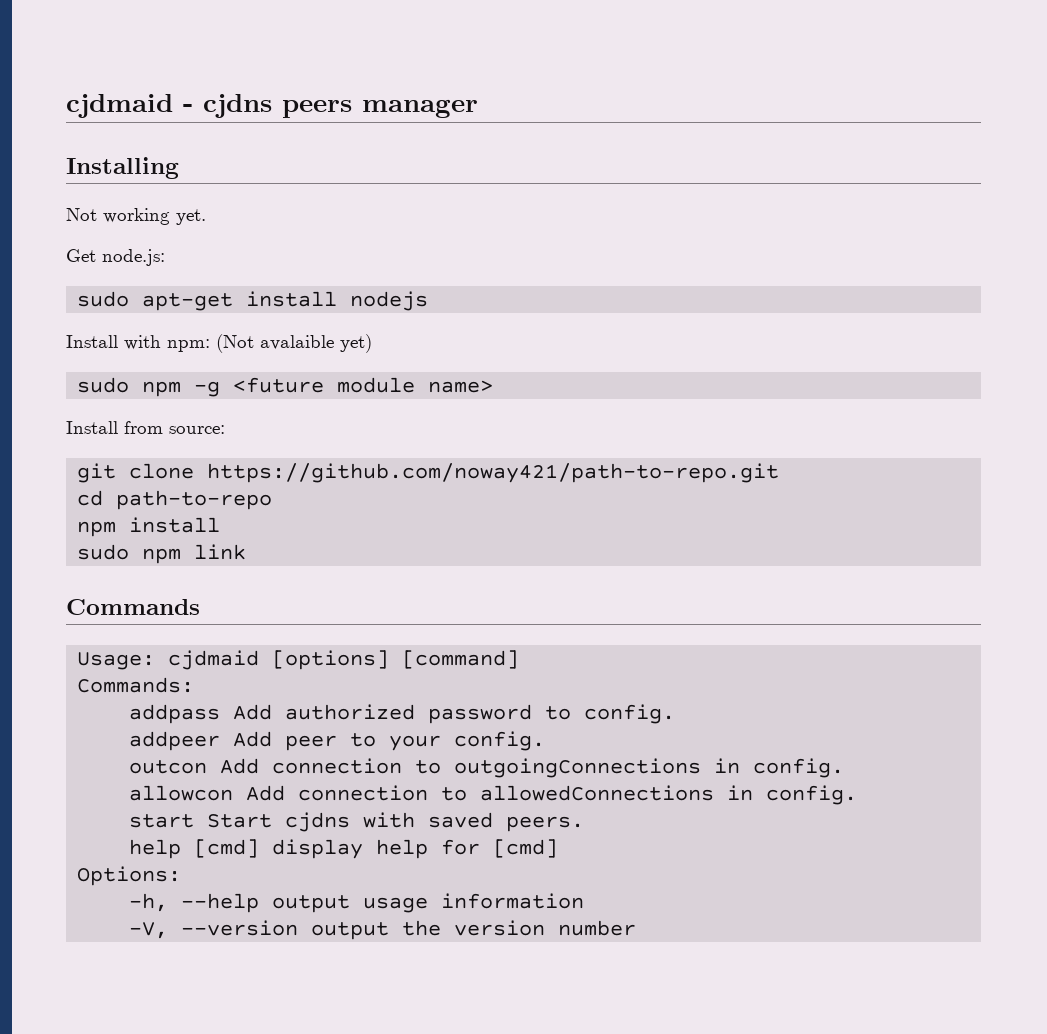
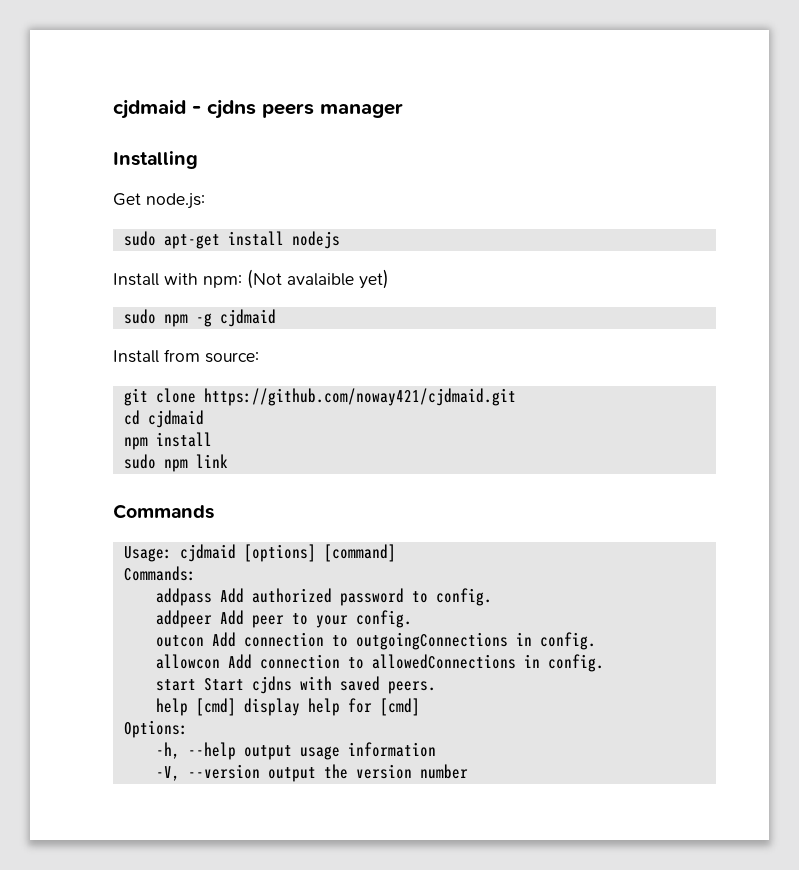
- Not working yet.
- sudo npm -g <future module name>
+ sudo npm -g cjdmaid
- git clone https://github.com/noway421/path-to-repo.git
+ git clone https://github.com/noway421/cjdmaid.git
- cd path-to-repo
+ cd cjdmaid

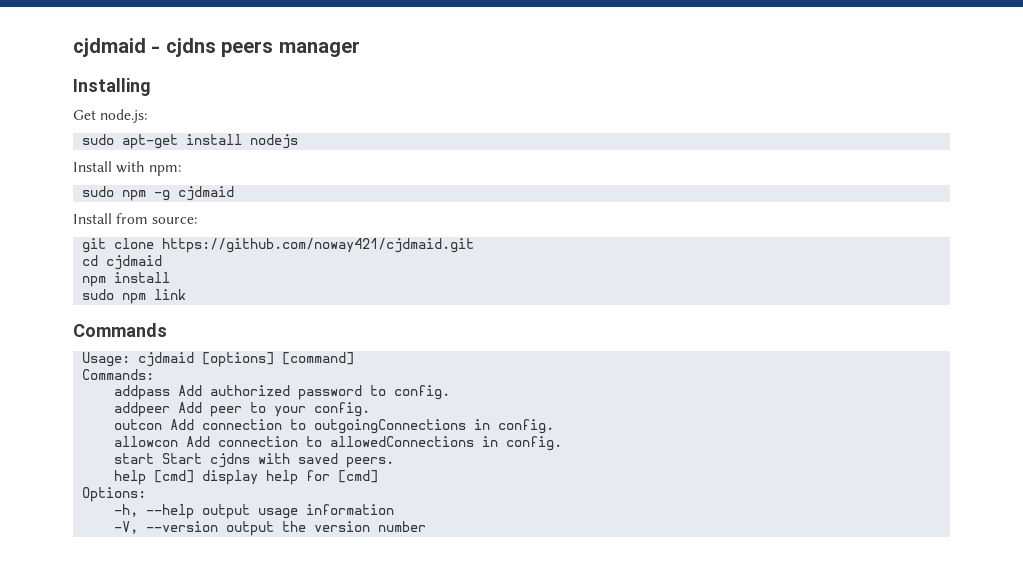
- Install with npm: (Not avalaible yet)
+ Install with npm:

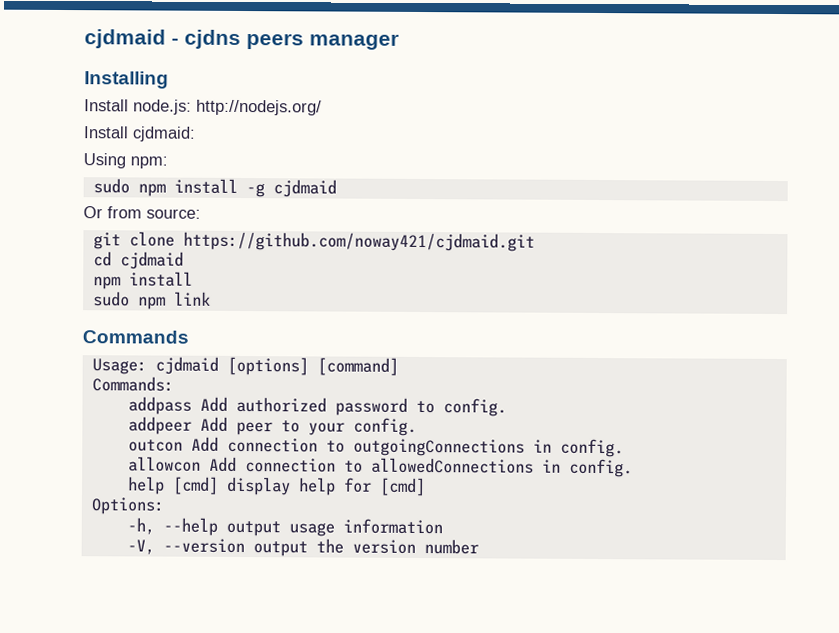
- Get node.js:
- sudo apt-get install nodejs
- Install with npm:
+ Install node.js: http://nodejs.org/
+ Install cjdmaid:
+ Using npm:
- sudo npm -g cjdmaid
+ sudo npm install -g cjdmaid
- Install from source:
+ Or from source:
- start Start cjdns with saved peers.

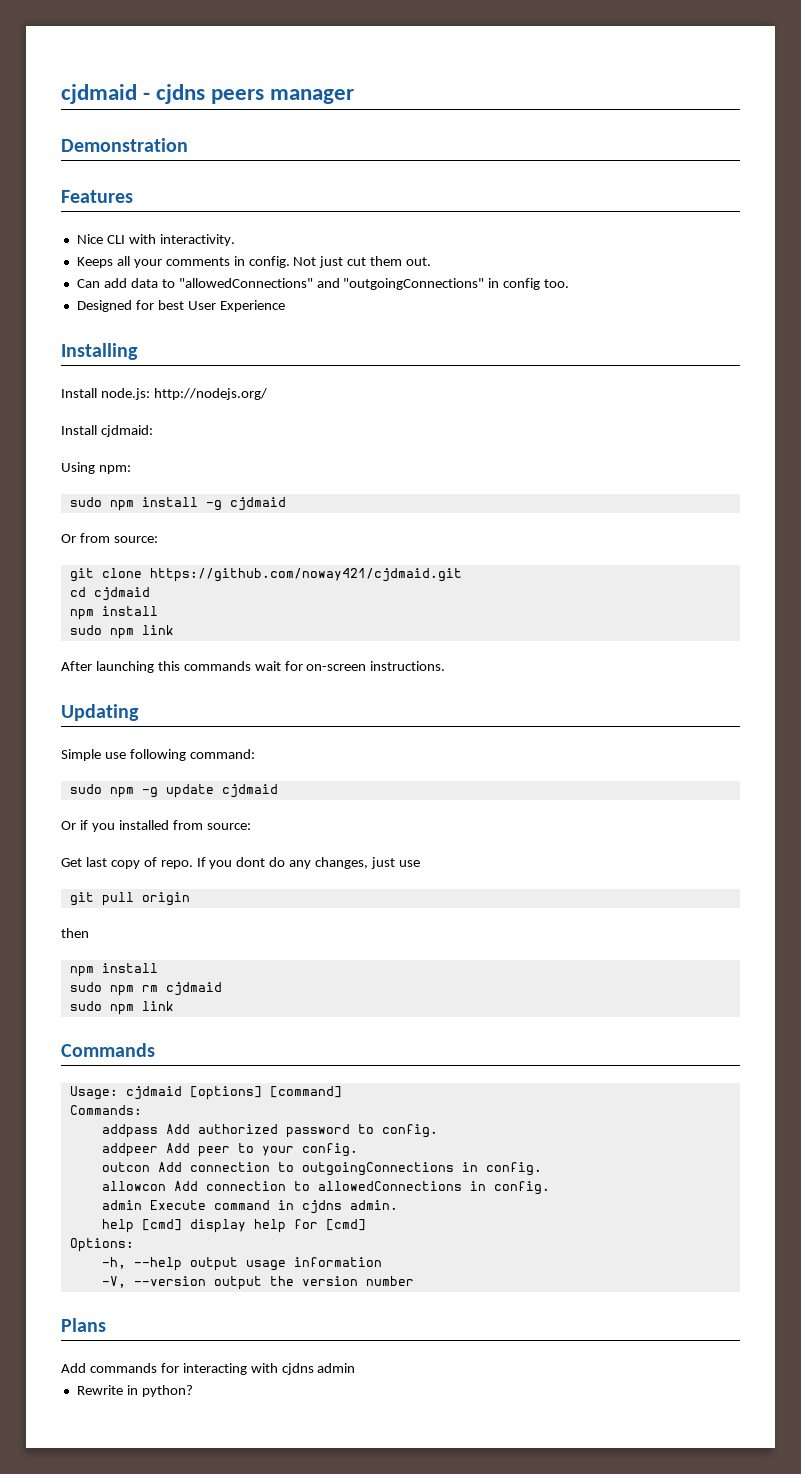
+ Demonstration
+ Features
+ Nice CLI with interactivity.
+ Keeps all your comments in config. Not just cut them out.
+ Can add data to "allowedConnections" and "outgoingConnections" in config too.
+ Designed for best User Experience
+ After launching this commands wait for on-screen instructions.
+ Updating
+ Simple use following command:
+ sudo npm -g update cjdmaid
+ Or if you installed from source:
+ Get last copy of repo. If you dont do any changes, just use
+ git pull origin
+ then
+ npm install
+ sudo npm rm cjdmaid
+ sudo npm link
+ admin Execute command in cjdns admin.
+ Plans
+ Add commands for interacting with cjdns admin
+ Rewrite in python?

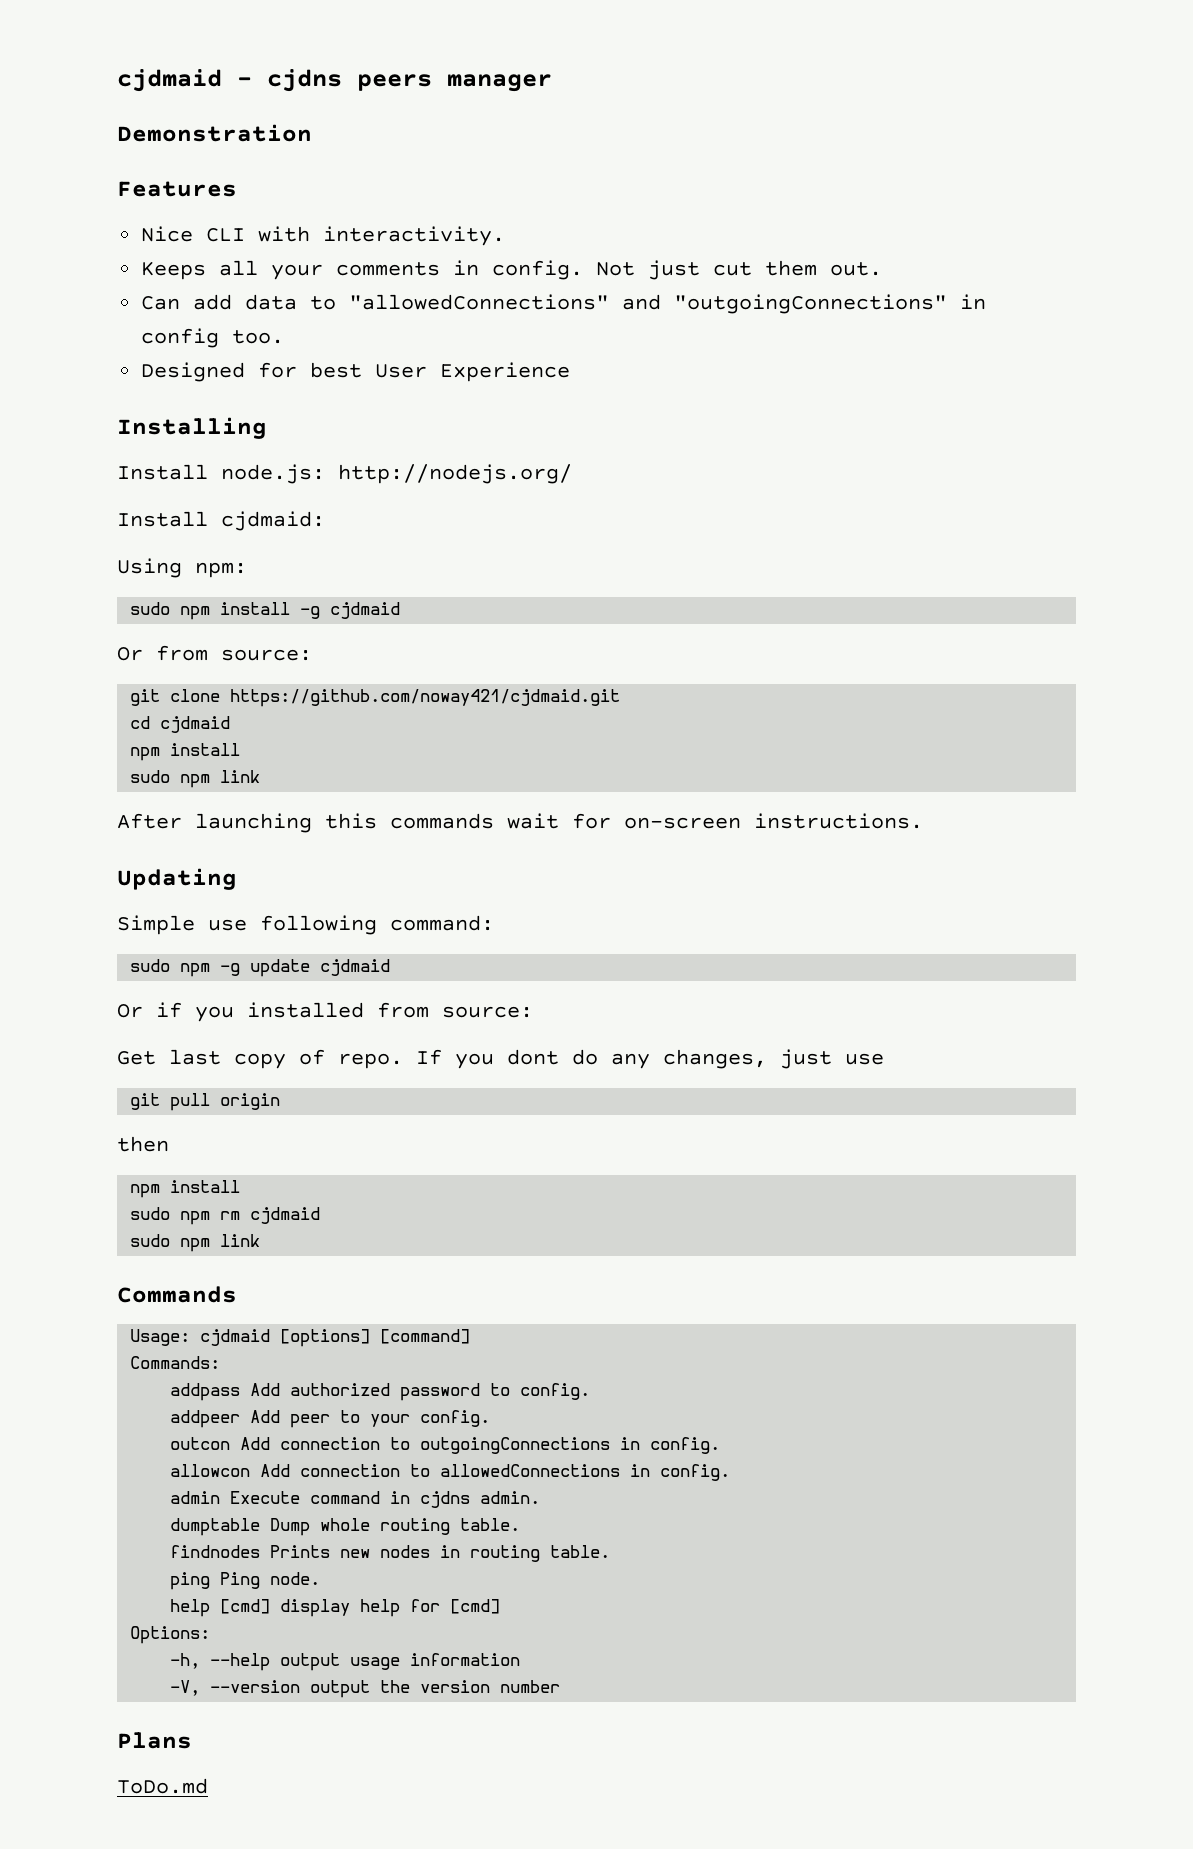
+ dumptable Dump whole routing table.
+ findnodes Prints new nodes in routing table.
+ ping Ping node.
- Add commands for interacting with cjdns admin
- Rewrite in python?
+ ToDo.md

